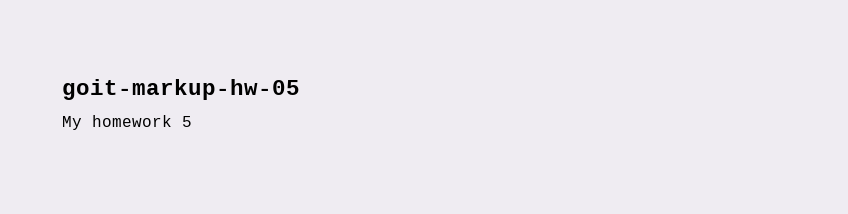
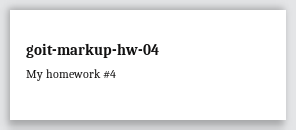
- goit-markup-hw-05
+ goit-markup-hw-04
- My homework 5
+ My homework #4

